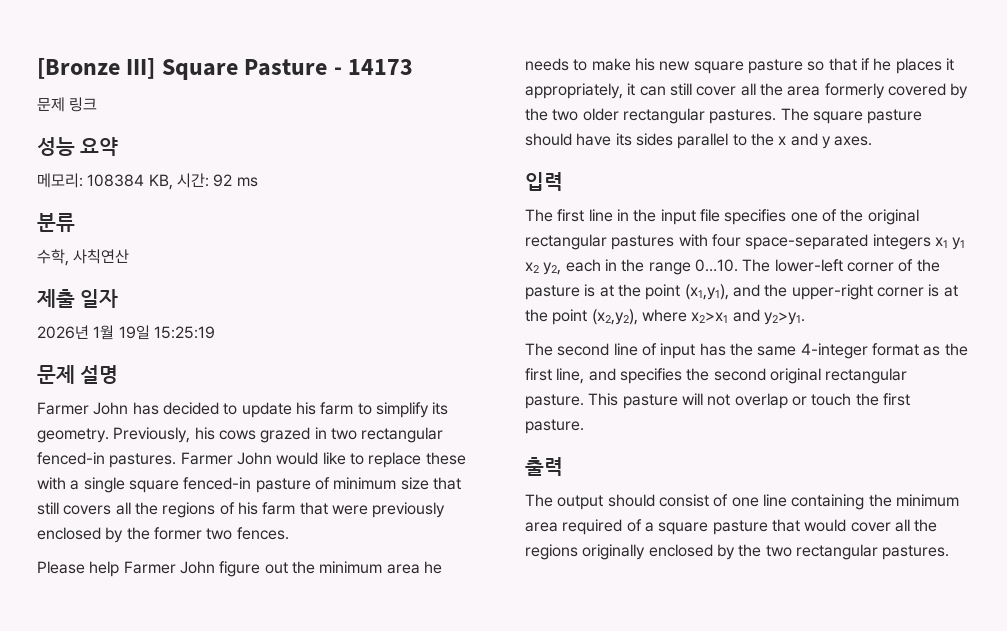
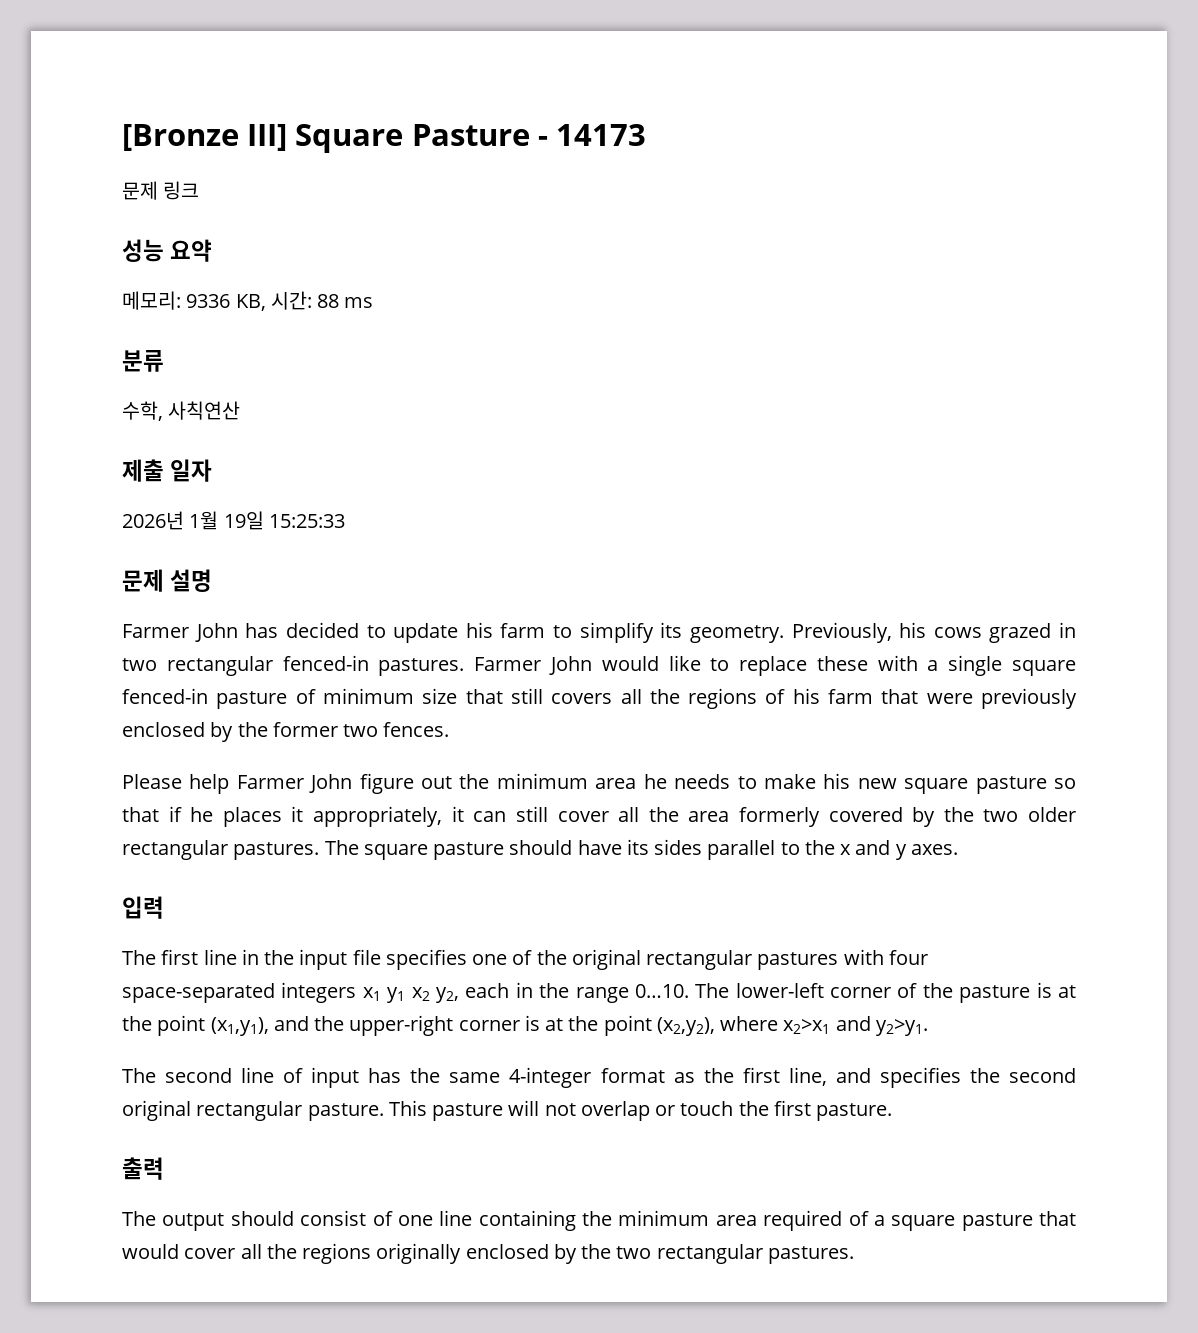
- 메모리: 108384 KB, 시간: 92 ms
+ 메모리: 9336 KB, 시간: 88 ms
- 2026년 1월 19일 15:25:19
+ 2026년 1월 19일 15:25:33

